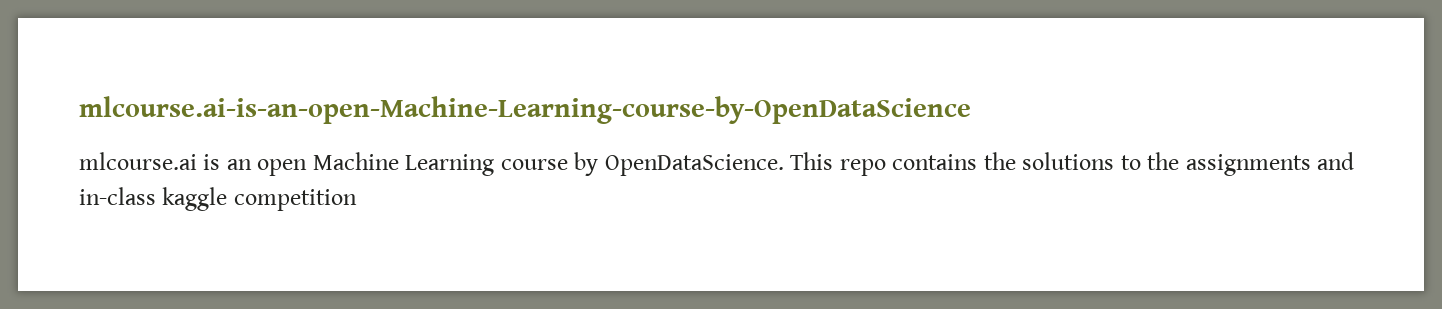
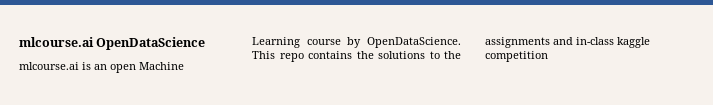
- mlcourse.ai-is-an-open-Machine-Learning-course-by-OpenDataScience
+ mlcourse.ai OpenDataScience

